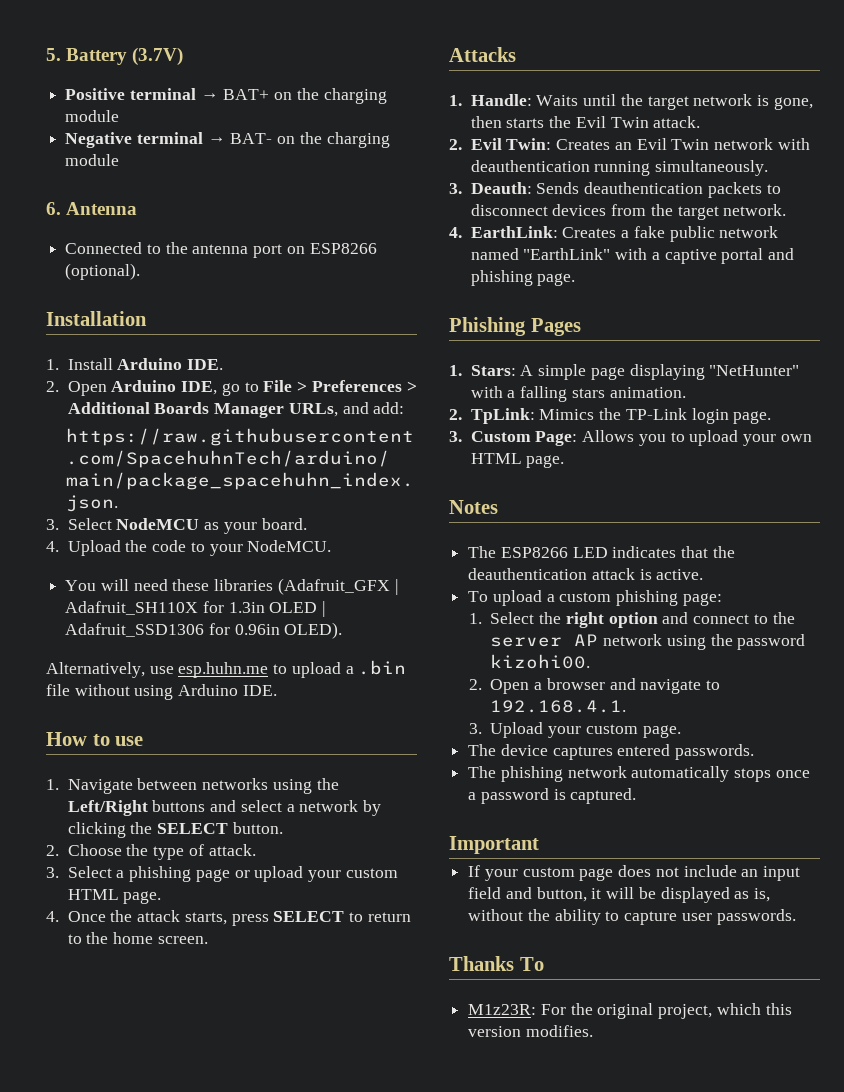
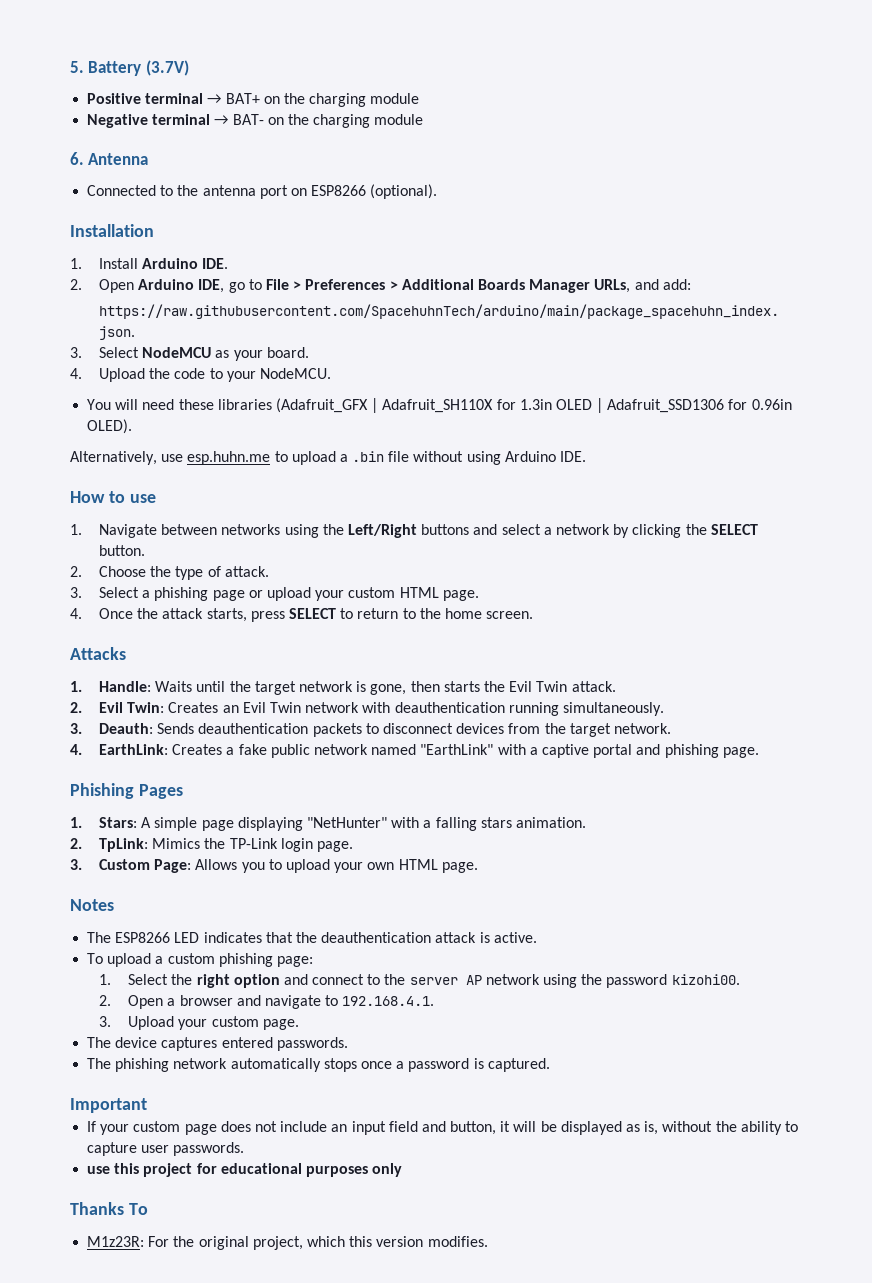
+ use this project for educational purposes only

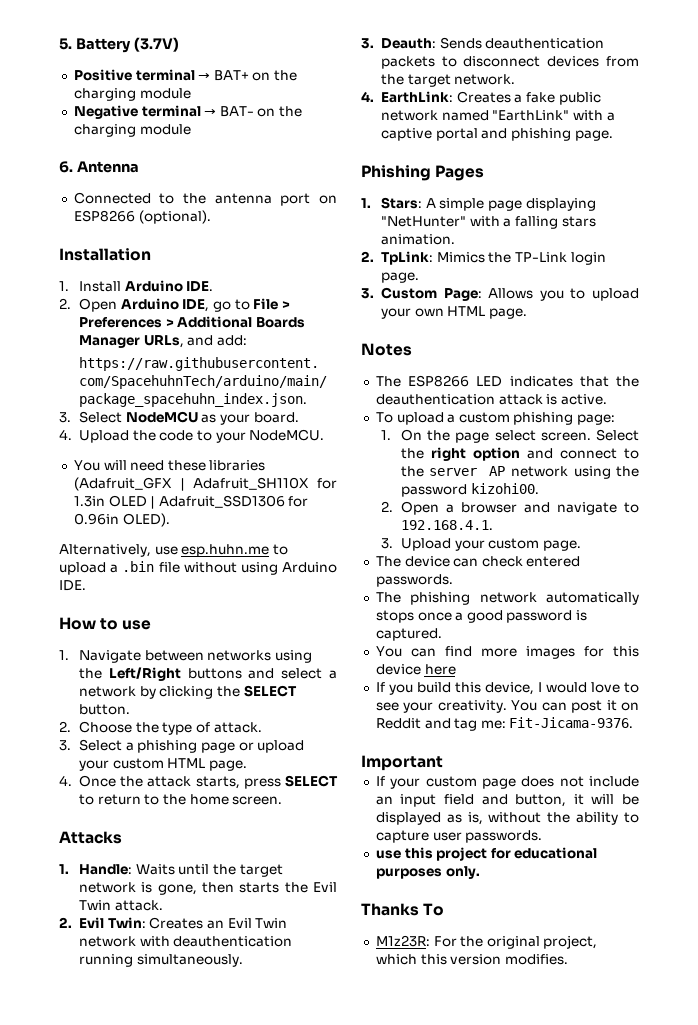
- 1. Select the right option and connect to the server AP network using the password kizohi00.
+ 1. On the page select screen. Select the right option and connect to the server AP network using the password kizohi00.
- The device captures entered passwords.
+ The device can check entered passwords.
- The phishing network automatically stops once a password is captured.
+ The phishing network automatically stops once a good password is captured.
+ You can find more images for this device here
+ If you build this device, I would love to see your creativity. You can post it on Reddit and tag me: Fit-Jicama-9376.
- use this project for educational purposes only
+ use this project for educational purposes only.

